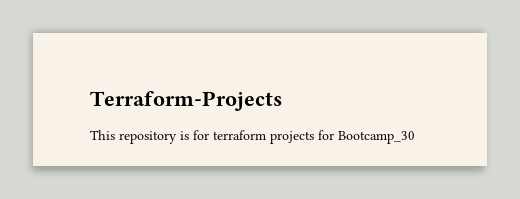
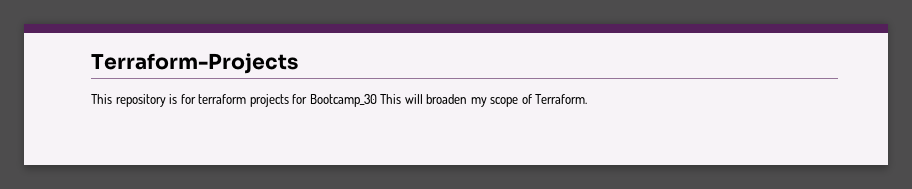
- This repository is for terraform projects for Bootcamp_30
+ This repository is for terraform projects for Bootcamp_30 This will broaden my scope of Terraform.

